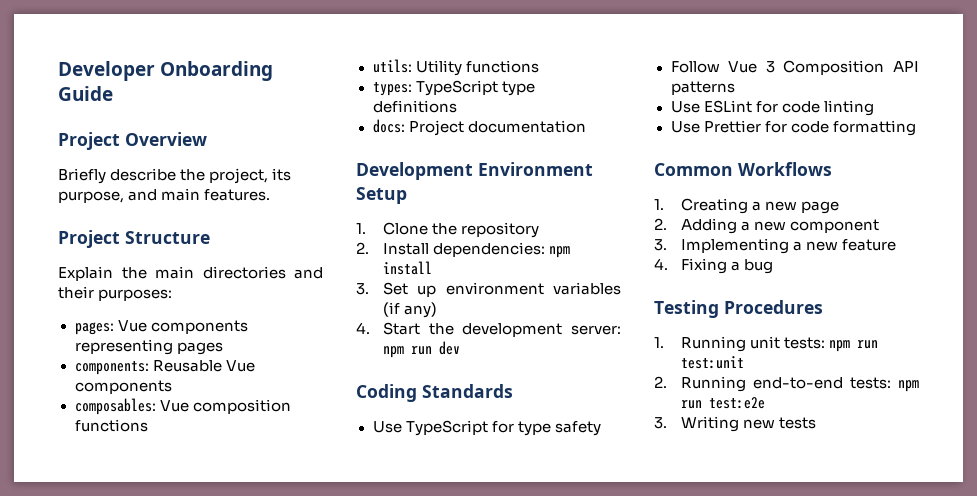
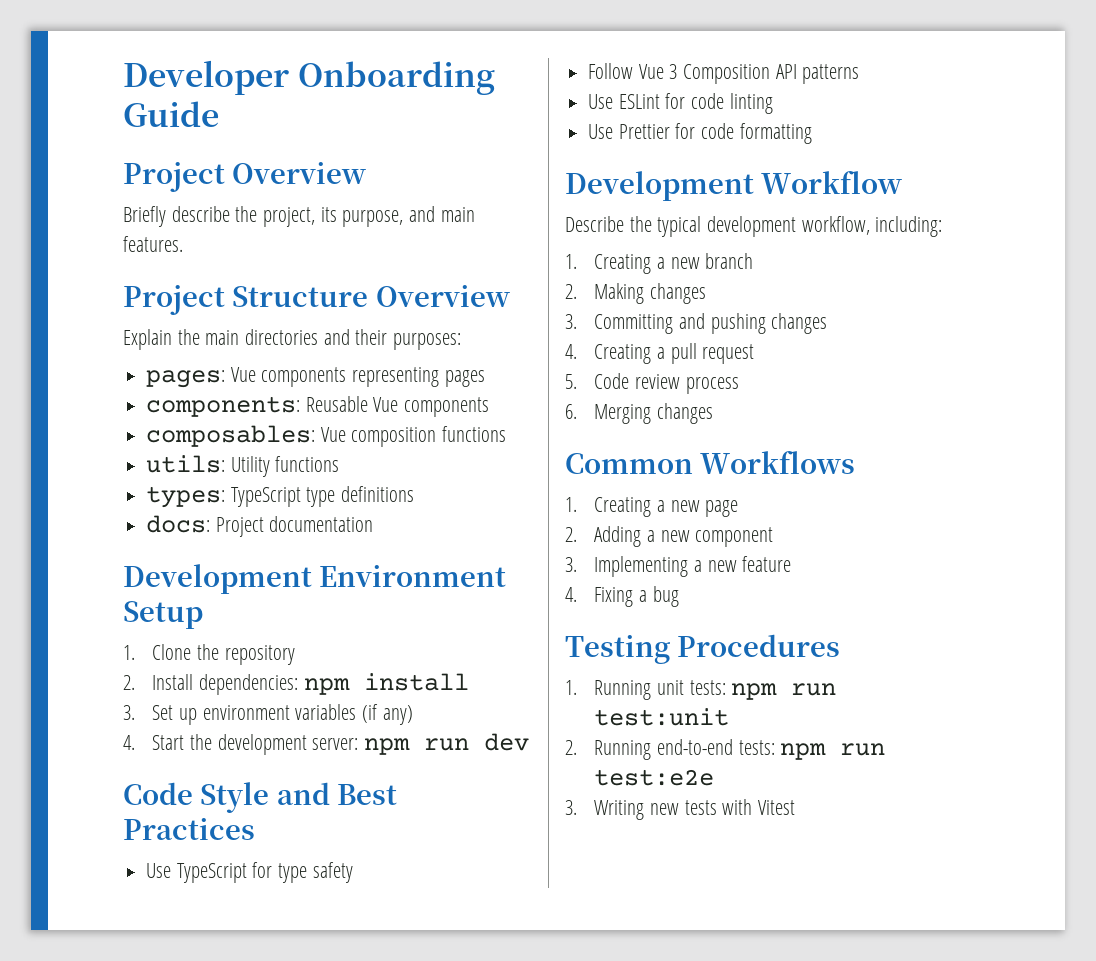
- Project Structure
+ Project Structure Overview
- Coding Standards
+ Code Style and Best Practices
+ Development Workflow
+ Describe the typical development workflow, including:
+ 1. Creating a new branch
+ 2. Making changes
+ 3. Committing and pushing changes
+ 4. Creating a pull request
+ 5. Code review process
+ 6. Merging changes
- 3. Writing new tests
+ 3. Writing new tests with Vitest

